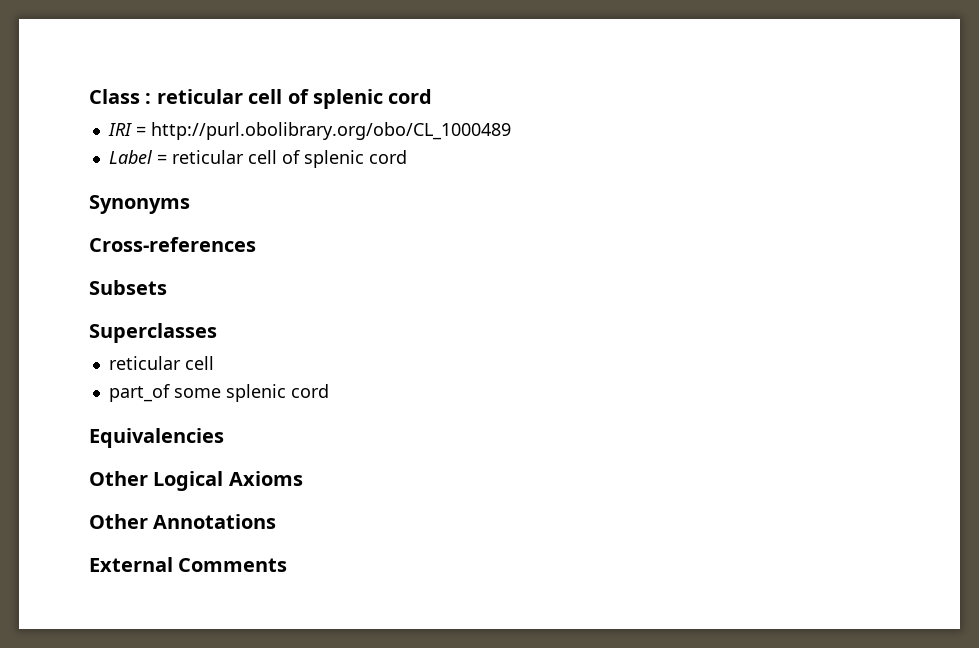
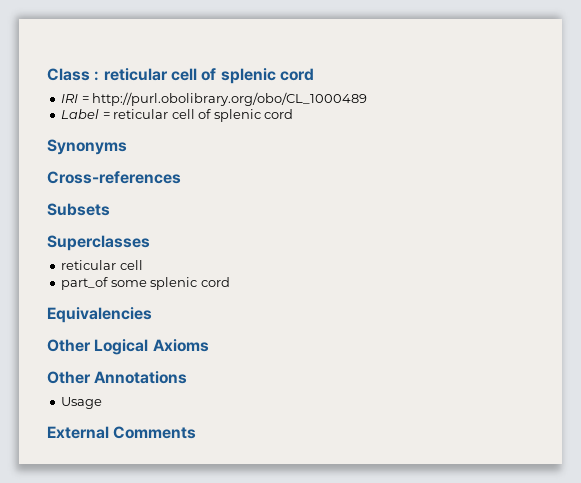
+ Usage

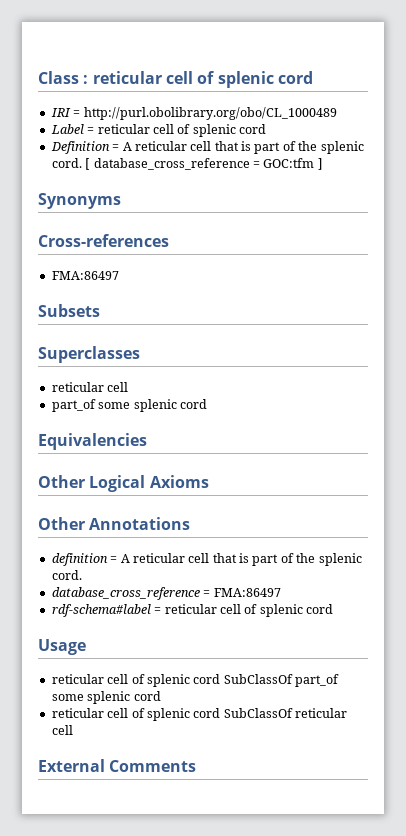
+ Definition = A reticular cell that is part of the splenic cord. [ database_cross_reference = GOC:tfm ]
  Cross-references
+ FMA:86497
+ definition = A reticular cell that is part of the splenic cord.
+ database_cross_reference = FMA:86497
+ rdf-schema#label = reticular cell of splenic cord
  Usage
+ reticular cell of splenic cord SubClassOf part_of some splenic cord
+ reticular cell of splenic cord SubClassOf reticular cell

